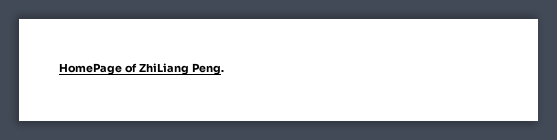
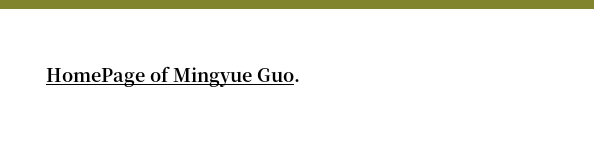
- HomePage of ZhiLiang Peng.
+ HomePage of Mingyue Guo.

